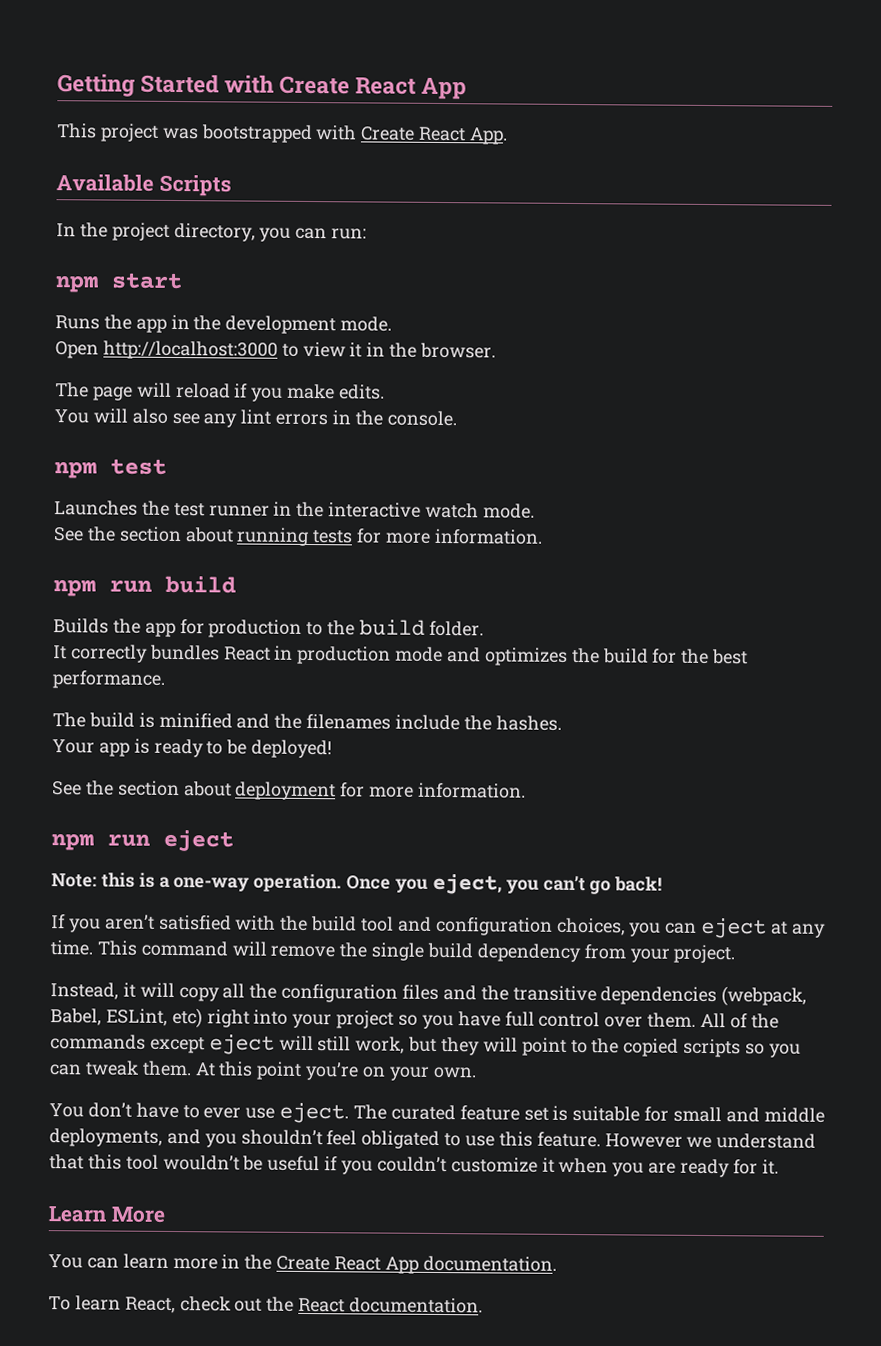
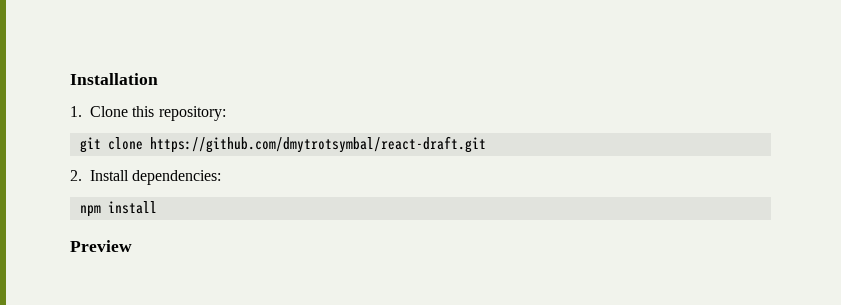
- Getting Started with Create React App
- This project was bootstrapped with Create React App.
- Available Scripts
- In the project directory, you can run:
- npm start
- Runs the app in the development mode.
- Open http://localhost:3000 to view it in the browser.
- The page will reload if you make edits.
- You will also see any lint errors in the console.
- npm test
- Launches the test runner in the interactive watch mode.
- See the section about running tests for more information.
- npm run build
- Builds the app for production to the build folder.
- It correctly bundles React in production mode and optimizes the build for the best performance.
- The build is minified and the filenames include the hashes.
- Your app is ready to be deployed!
- See the section about deployment for more information.
- npm run eject
- Note: this is a one-way operation. Once you eject, you can’t go back!
- If you aren’t satisfied with the build tool and configuration choices, you can eject at any time. This command will remove the single build dependency from your project.
- Instead, it will copy all the configuration files and the transitive dependencies (webpack, Babel, ESLint, etc) right into your project so you have full control over them. All of the commands except eject will still work, but they will point to the copied scripts so you can tweak them. At this point you’re on your own.
- You don’t have to ever use eject. The curated feature set is suitable for small and middle deployments, and you shouldn’t feel obligated to use this feature. However we understand that this tool wouldn’t be useful if you couldn’t customize it when you are ready for it.
- Learn More
- You can learn more in the Create React App documentation.
- To learn React, check out the React documentation.
+ Installation
+ 1. Clone this repository:
+ git clone https://github.com/dmytrotsymbal/react-draft.git
+ 2. Install dependencies:
+ npm install
+ Preview

